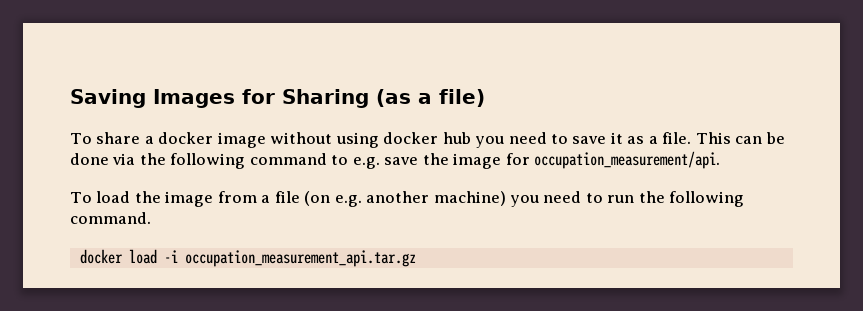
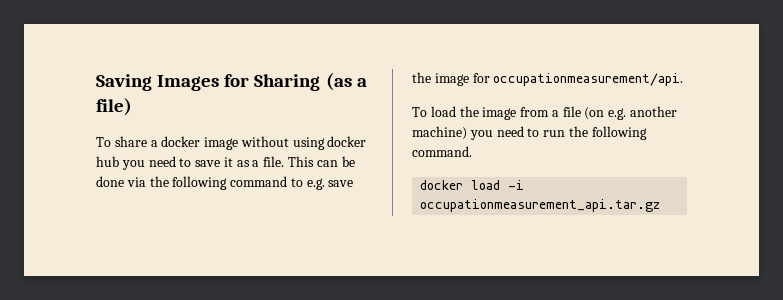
- This can be done via the following command to e.g. save the image for occupation_measurement/api.
+ This can be done via the following command to e.g. save the image for occupationmeasurement/api.
- docker load -i occupation_measurement_api.tar.gz
+ docker load -i occupationmeasurement_api.tar.gz

